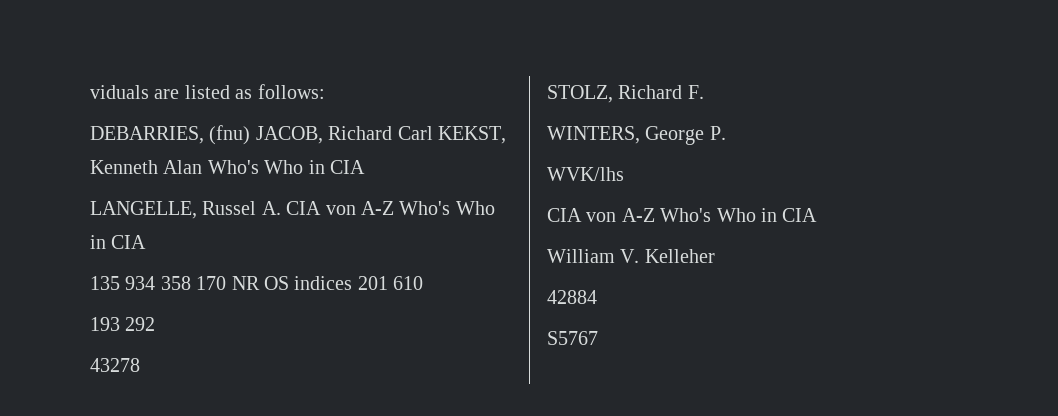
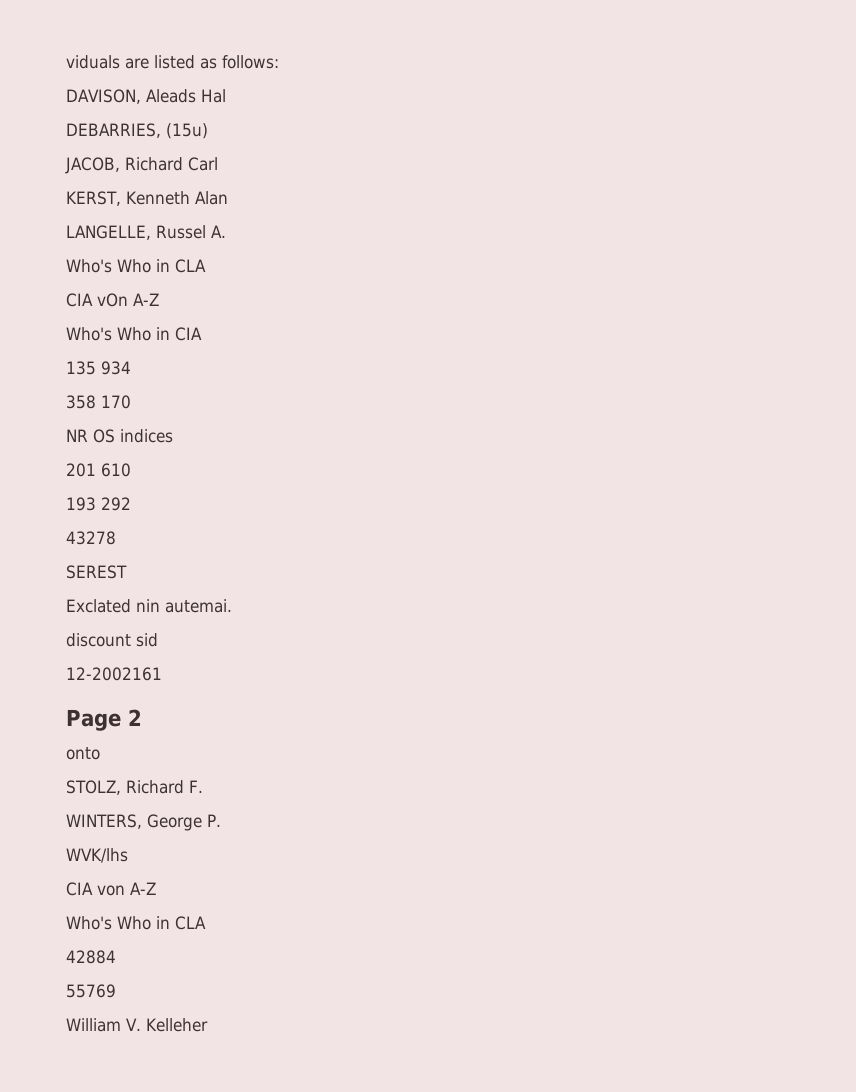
+ DAVISON, Aleads Hal
- DEBARRIES, (fnu) JACOB, Richard Carl KEKST, Kenneth Alan Who's Who in CIA
+ DEBARRIES, (15u)
+ JACOB, Richard Carl
+ KERST, Kenneth Alan
- LANGELLE, Russel A. CIA von A-Z Who's Who in CIA
+ LANGELLE, Russel A.
+ Who's Who in CLA
+ CIA vOn A-Z
+ Who's Who in CIA
- 135 934 358 170 NR OS indices 201 610
+ 135 934
+ 358 170
+ NR OS indices
+ 201 610
+ SEREST
+ Exclated nin autemai.
+ discount sid
+ 12-2002161
+ Page 2
+ onto
  WVK/lhs
- CIA von A-Z Who's Who in CIA
+ CIA von A-Z
+ Who's Who in CLA
+ 42884
+ 55769
- 42884
- S5767

